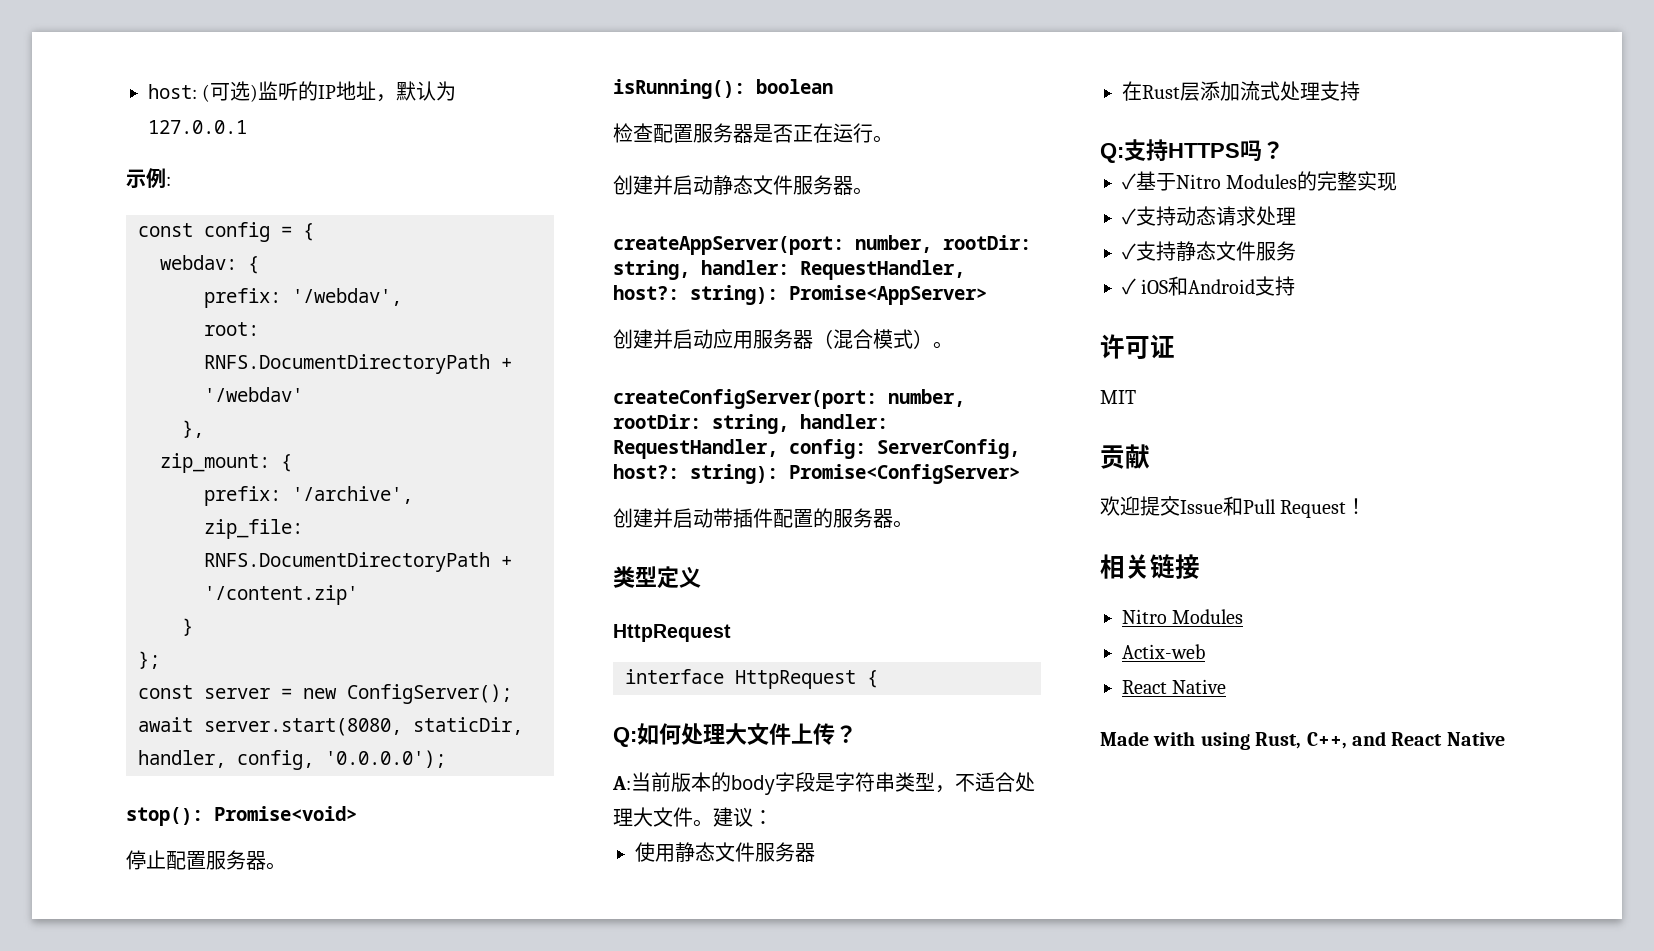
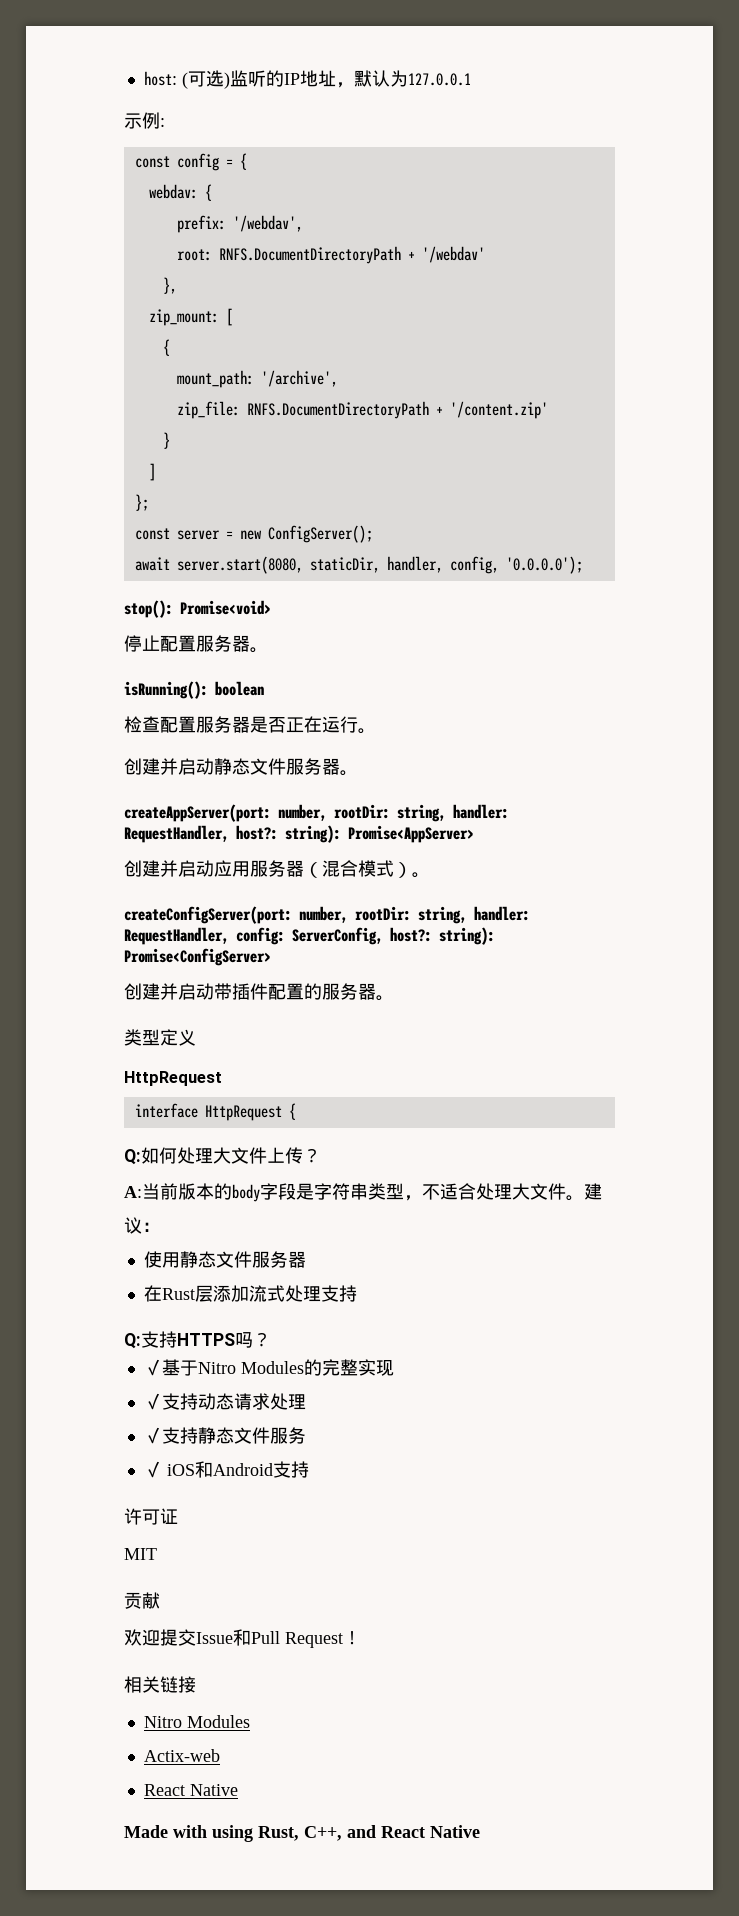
- zip_mount: {
- prefix: '/archive',
+ zip_mount: [
+ {
+ mount_path: '/archive',
+ ]

